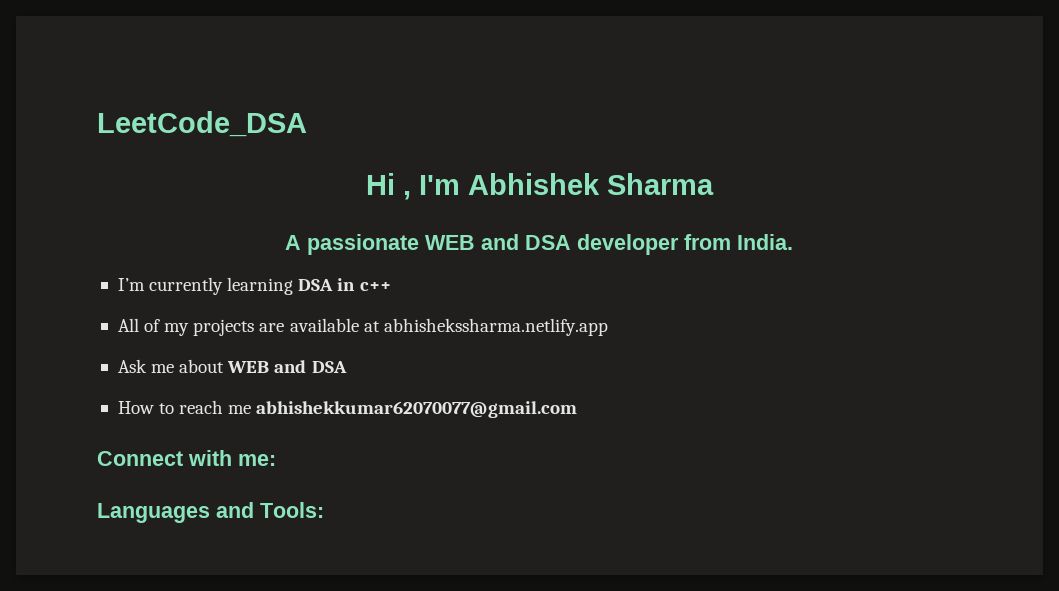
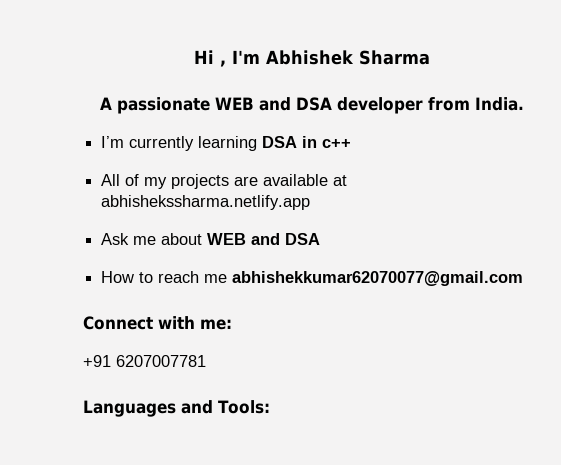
- LeetCode_DSA
+ +91 6207007781

